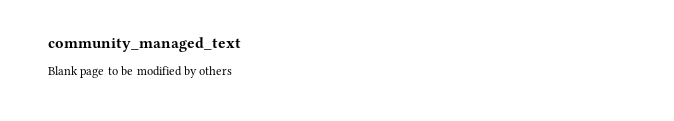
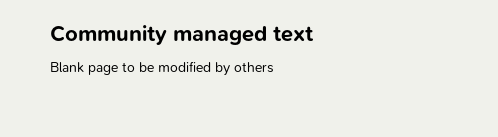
- community_managed_text
+ Community managed text

